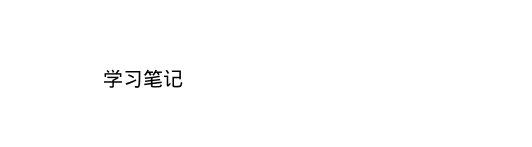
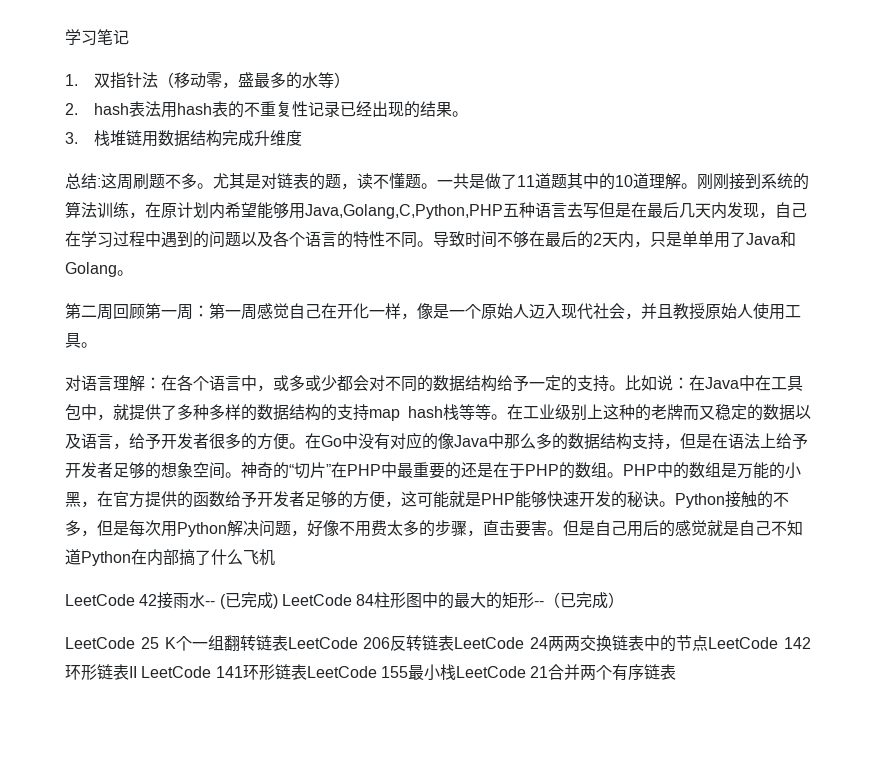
+ 1.双指针法（移动零，盛最多的水等）
+ 2. hash表法用hash表的不重复性记录已经出现的结果。
+ 3.栈堆链用数据结构完成升维度
+ 总结:这周刷题不多。尤其是对链表的题，读不懂题。一共是做了11道题其中的10道理解。刚刚接到系统的算法训练，在原计划内希望能够用Java,Golang,C,Python,PHP五种语言去写但是在最后几天内发现，自己在学习过程中遇到的问题以及各个语言的特性不同。导致时间不够在最后的2天内，只是单单用了Java和Golang。
+ 第二周回顾第一周：第一周感觉自己在开化一样，像是一个原始人迈入现代社会，并且教授原始人使用工具。
+ 对语言理解：在各个语言中，或多或少都会对不同的数据结构给予一定的支持。比如说：在Java中在工具包中，就提供了多种多样的数据结构的支持map hash栈等等。在工业级别上这种的老牌而又稳定的数据以及语言，给予开发者很多的方便。在Go中没有对应的像Java中那么多的数据结构支持，但是在语法上给予开发者足够的想象空间。神奇的“切片”在PHP中最重要的还是在于PHP的数组。PHP中的数组是万能的小黑，在官方提供的函数给予开发者足够的方便，这可能就是PHP能够快速开发的秘诀。Python接触的不多，但是每次用Python解决问题，好像不用费太多的步骤，直击要害。但是自己用后的感觉就是自己不知道Python在内部搞了什么飞机
+ LeetCode 42接雨水-- (已完成) LeetCode 84柱形图中的最大的矩形--（已完成）
+ LeetCode 25 K个一组翻转链表LeetCode 206反转链表LeetCode 24两两交换链表中的节点LeetCode 142环形链表II LeetCode 141环形链表LeetCode 155最小栈LeetCode 21合并两个有序链表

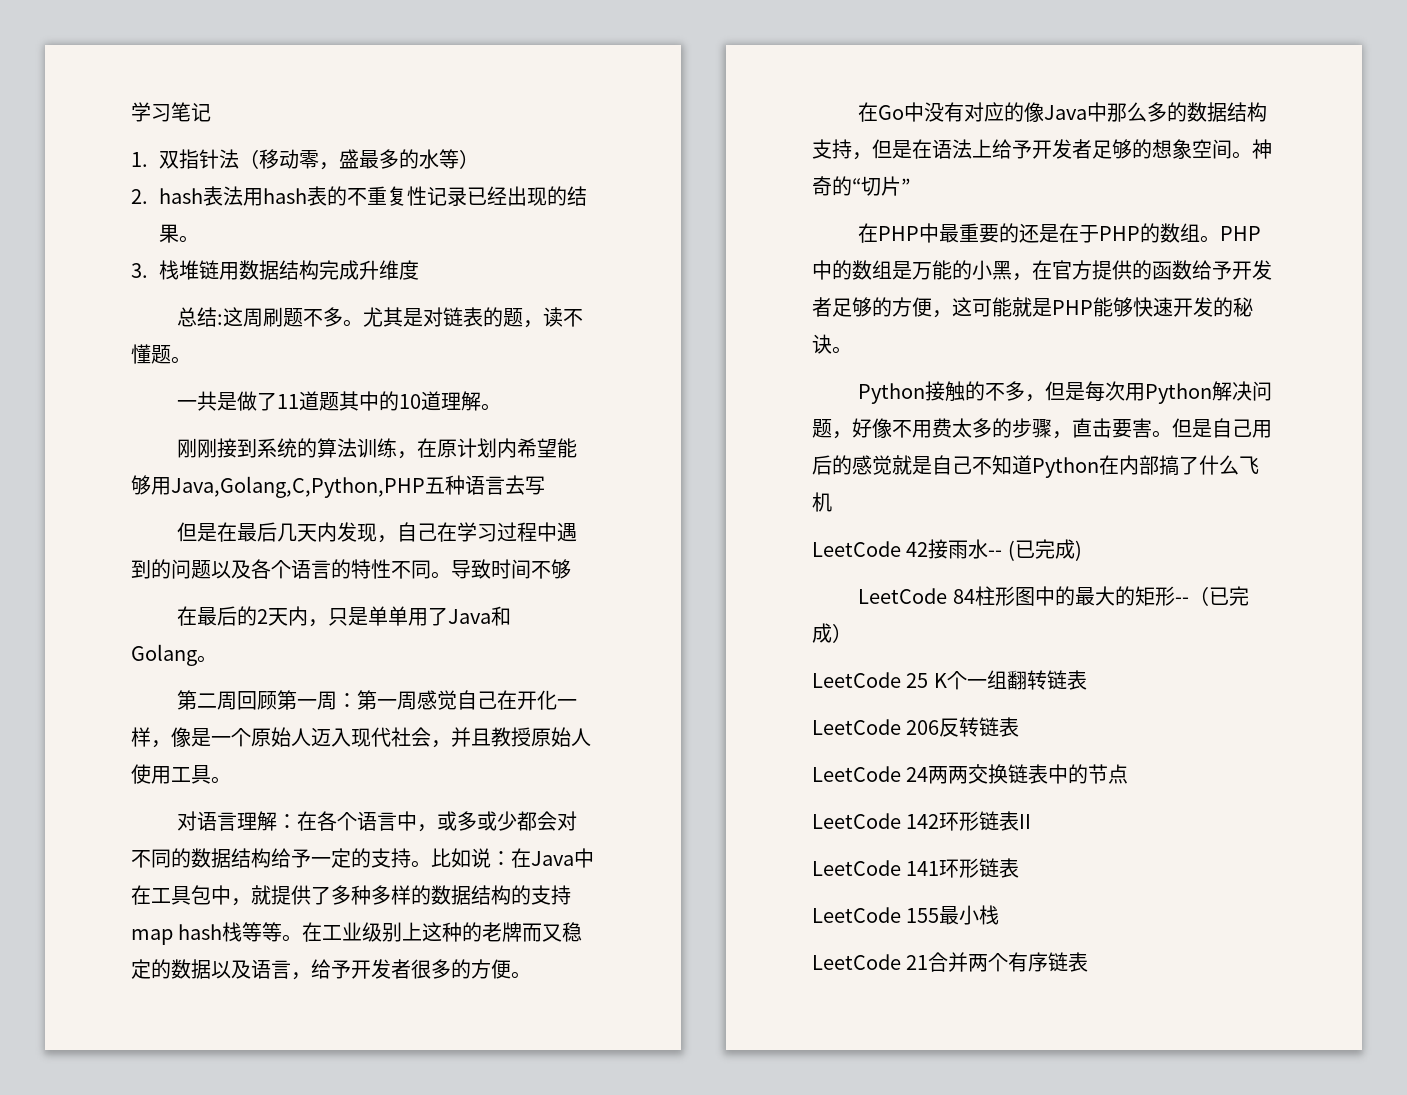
- 尤其是对链表的题，读不懂题。一共是做了11道题其中的10道理解。刚刚接到系统的算法训练，在原计划内希望能够用Java,Golang,C,Python,PHP五种语言去写但是在最后几天内发现，自己在学习过程中遇到的问题以及各个语言的特性不同。
+ 尤其是对链表的题，读不懂题。
+ 一共是做了11道题其中的10道理解。
+ 刚刚接到系统的算法训练，在原计划内希望能够用Java,Golang,C,Python,PHP五种语言去写
+ 但是在最后几天内发现，自己在学习过程中遇到的问题以及各个语言的特性不同。
- 导致时间不够在最后的2天内，只是单单用了Java和Golang。
+ 导致时间不够
+ 在最后的2天内，只是单单用了Java和Golang。
- 在工业级别上这种的老牌而又稳定的数据以及语言，给予开发者很多的方便。在Go中没有对应的像Java中那么多的数据结构支持，但是在语法上给予开发者足够的想象空间。
+ 在工业级别上这种的老牌而又稳定的数据以及语言，给予开发者很多的方便。
+ 在Go中没有对应的像Java中那么多的数据结构支持，但是在语法上给予开发者足够的想象空间。
- 神奇的“切片”在PHP中最重要的还是在于PHP的数组。
+ 神奇的“切片”
+ 在PHP中最重要的还是在于PHP的数组。
- PHP中的数组是万能的小黑，在官方提供的函数给予开发者足够的方便，这可能就是PHP能够快速开发的秘诀。Python接触的不多，但是每次用Python解决问题，好像不用费太多的步骤，直击要害。
+ PHP中的数组是万能的小黑，在官方提供的函数给予开发者足够的方便，这可能就是PHP能够快速开发的秘诀。
+ Python接触的不多，但是每次用Python解决问题，好像不用费太多的步骤，直击要害。
- LeetCode 42接雨水-- (已完成) LeetCode 84柱形图中的最大的矩形--（已完成）
+ LeetCode 42接雨水-- (已完成)
+ LeetCode 84柱形图中的最大的矩形--（已完成）
- LeetCode 25 K个一组翻转链表LeetCode 206反转链表LeetCode 24两两交换链表中的节点LeetCode 142环形链表II LeetCode 141环形链表LeetCode 155最小栈LeetCode 21合并两个有序链表
+ LeetCode 25 K个一组翻转链表
+ LeetCode 206反转链表
+ LeetCode 24两两交换链表中的节点
+ LeetCode 142环形链表II
+ LeetCode 141环形链表
+ LeetCode 155最小栈
+ LeetCode 21合并两个有序链表

